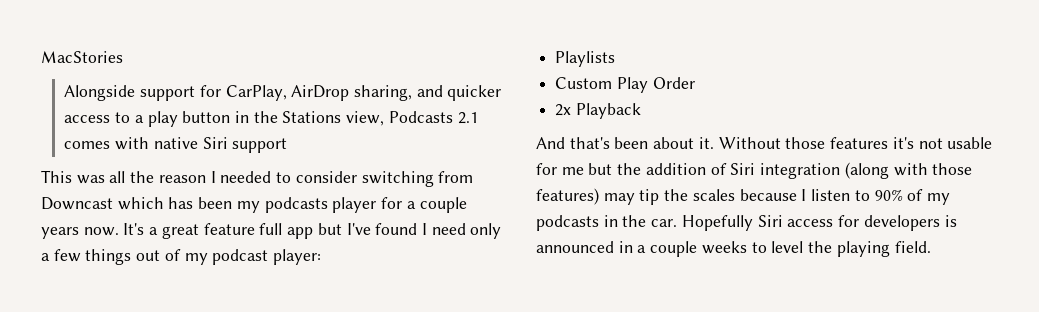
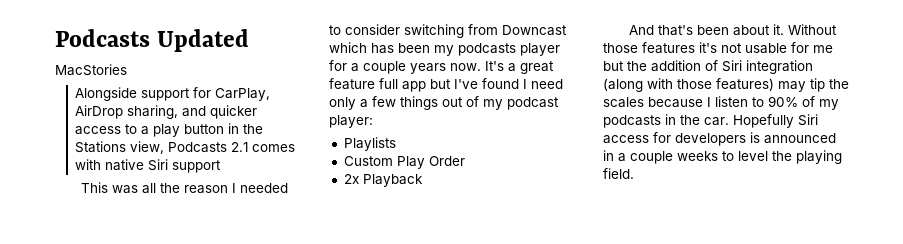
+ Podcasts Updated

